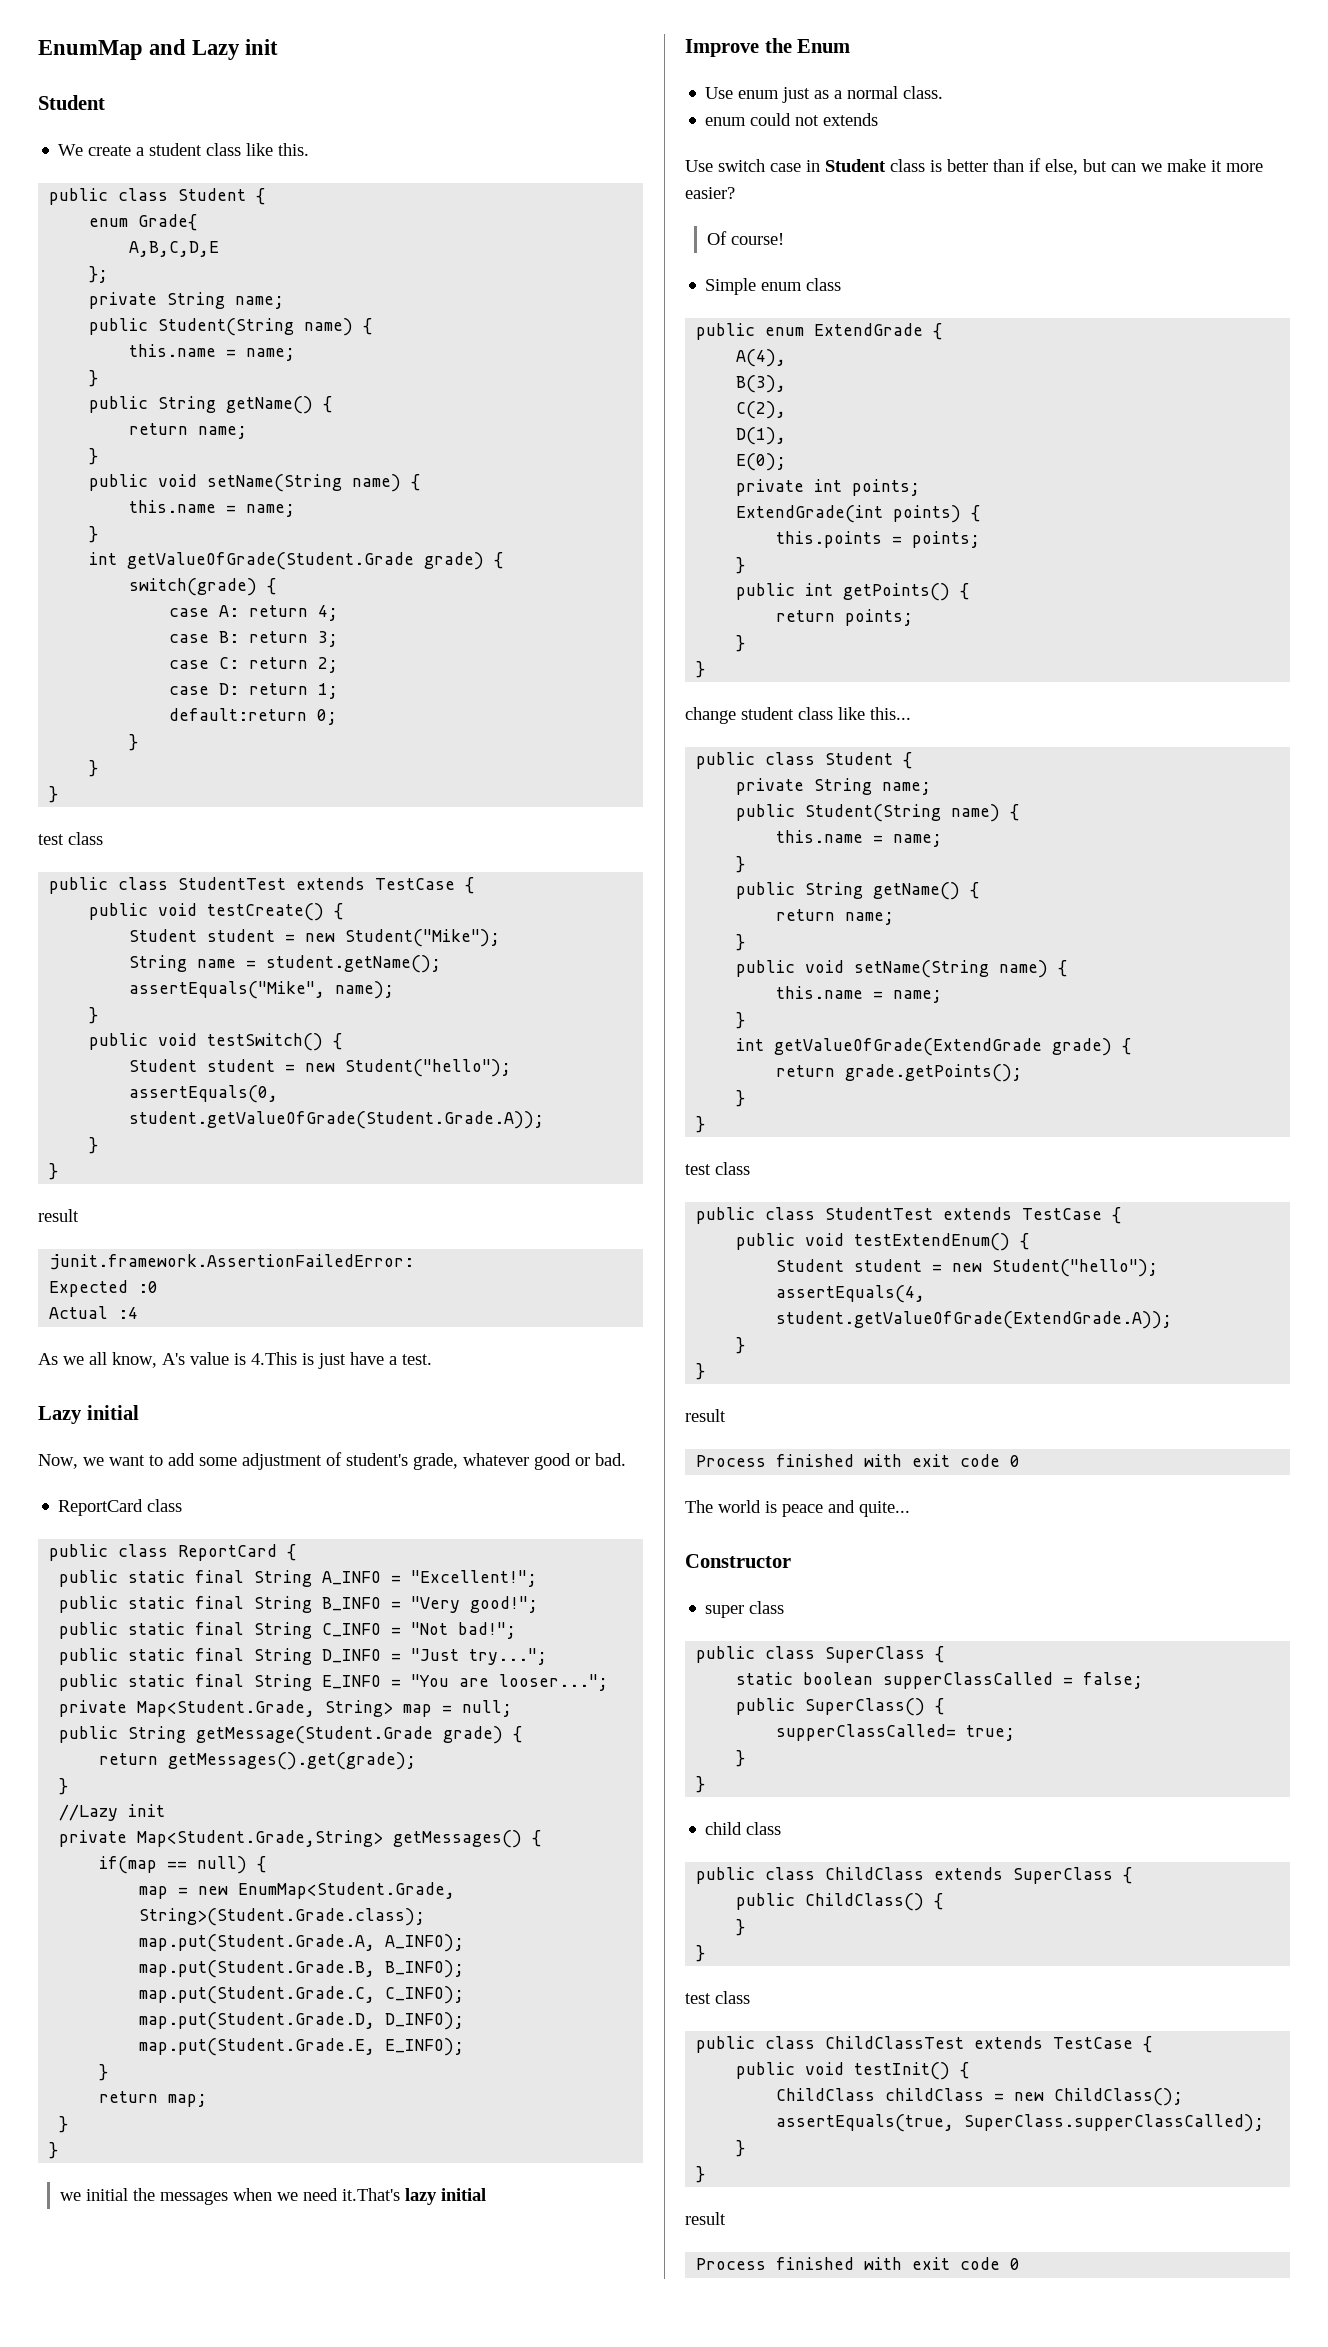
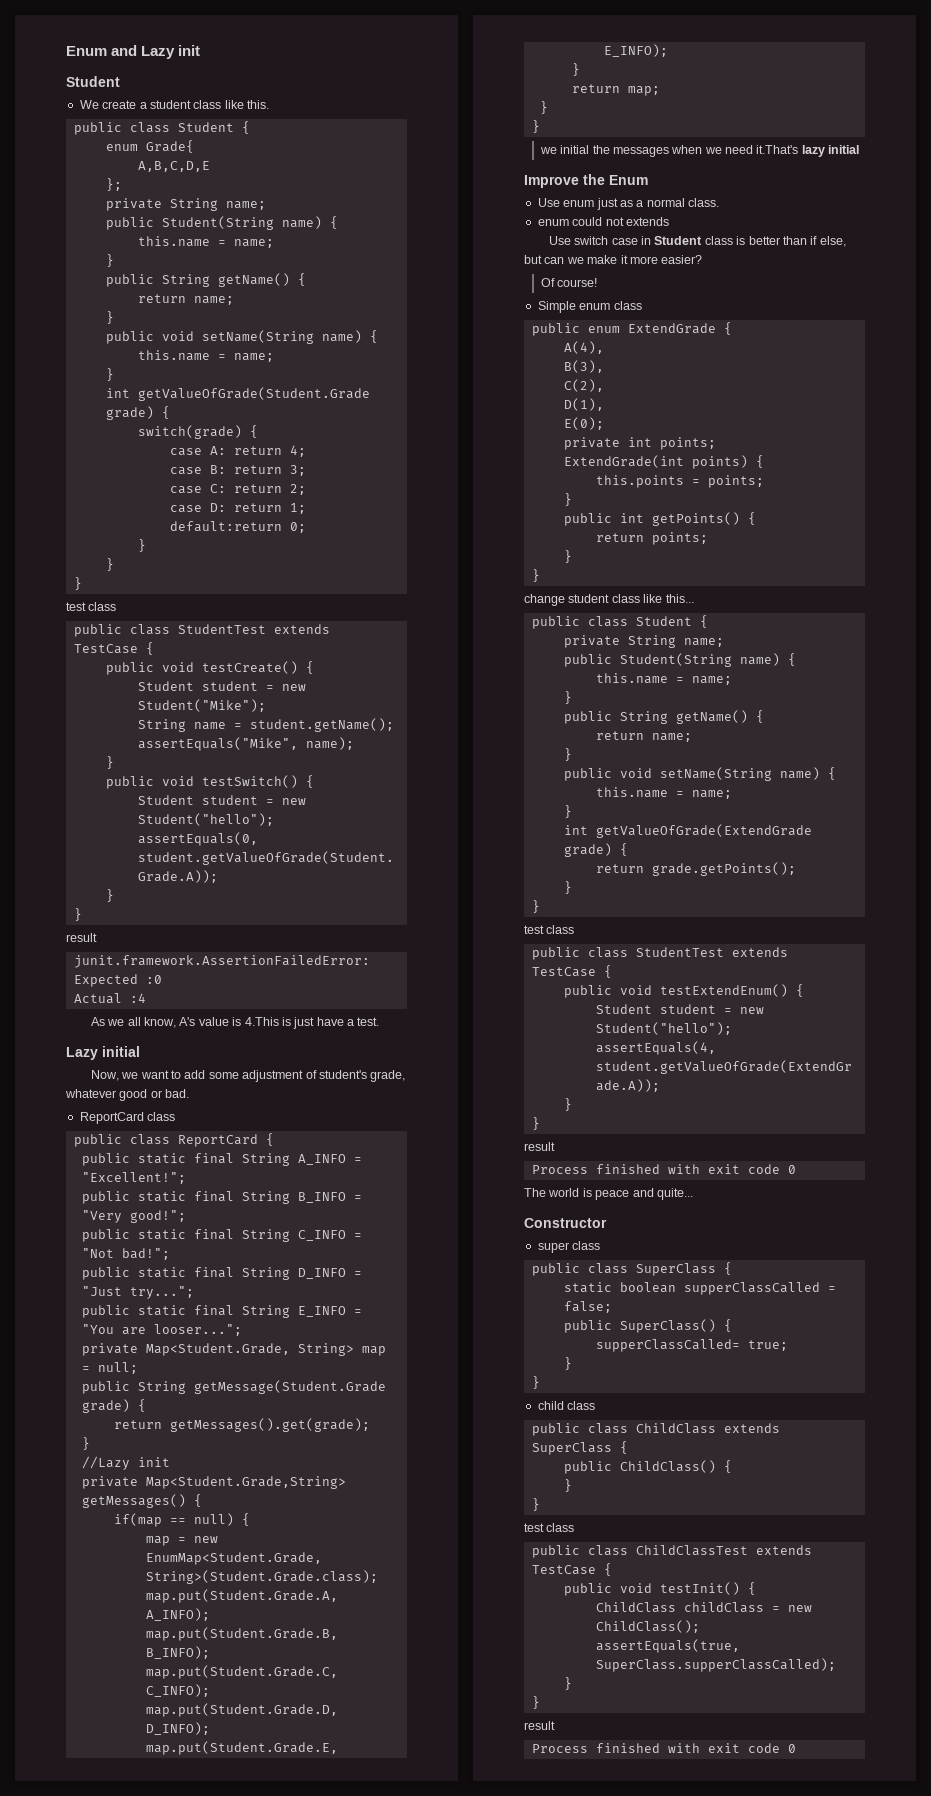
- EnumMap and Lazy init
+ Enum and Lazy init

